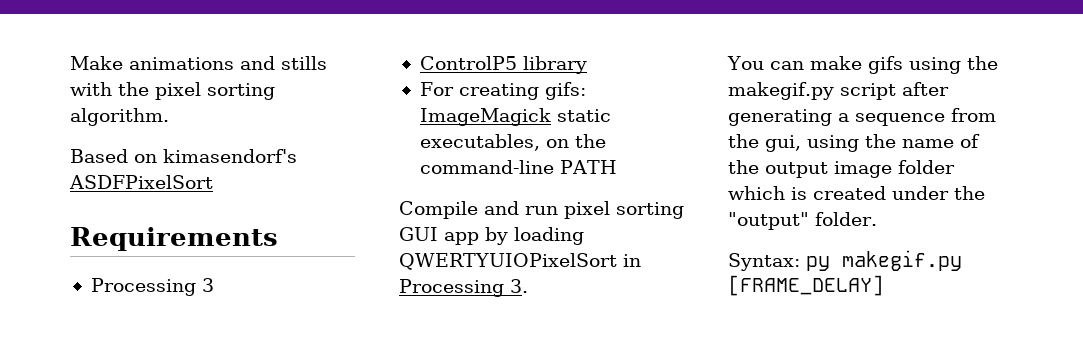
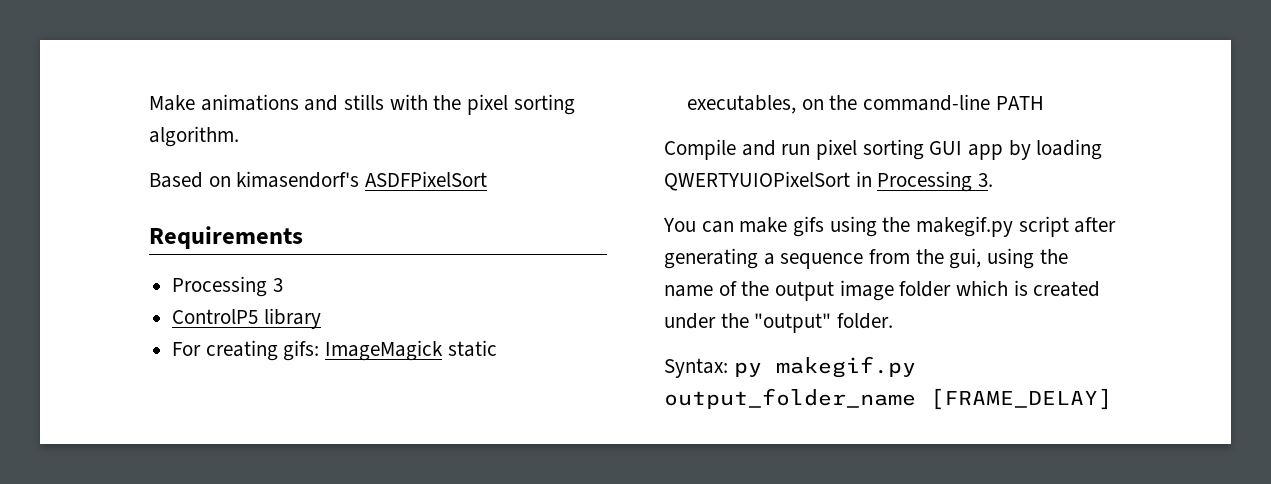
- Syntax: py makegif.py [FRAME_DELAY]
+ Syntax: py makegif.py output_folder_name [FRAME_DELAY]

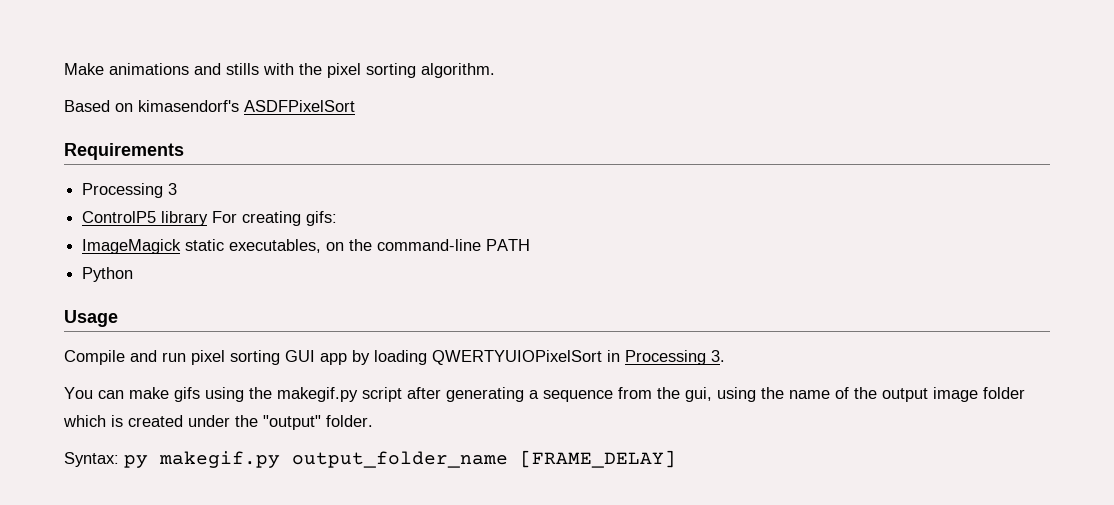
- ControlP5 library
- For creating gifs: ImageMagick static executables, on the command-line PATH
+ ControlP5 library For creating gifs:
+ ImageMagick static executables, on the command-line PATH
+ Python
+ Usage

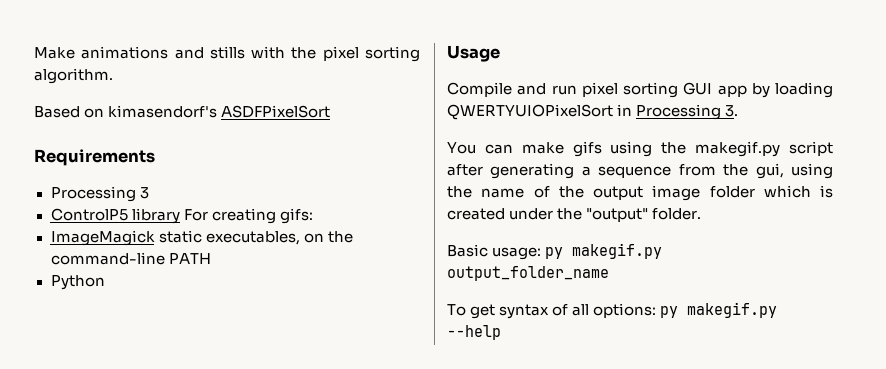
- Syntax: py makegif.py output_folder_name [FRAME_DELAY]
+ Basic usage: py makegif.py output_folder_name
+ To get syntax of all options: py makegif.py --help

